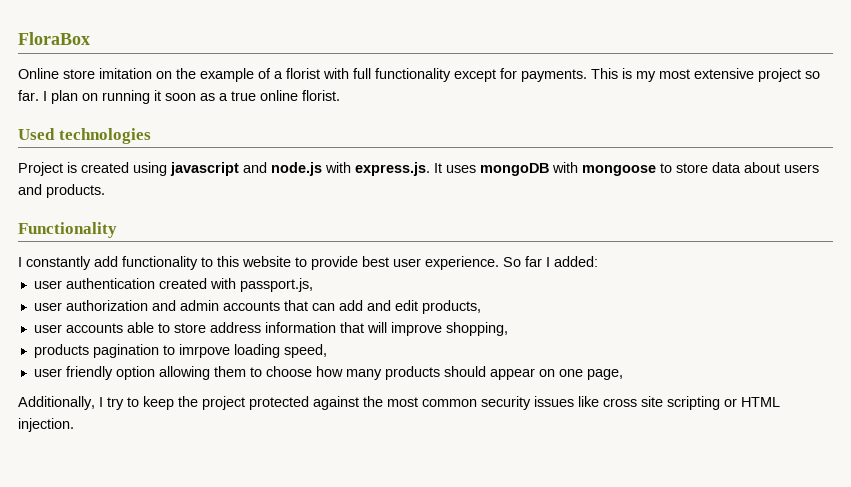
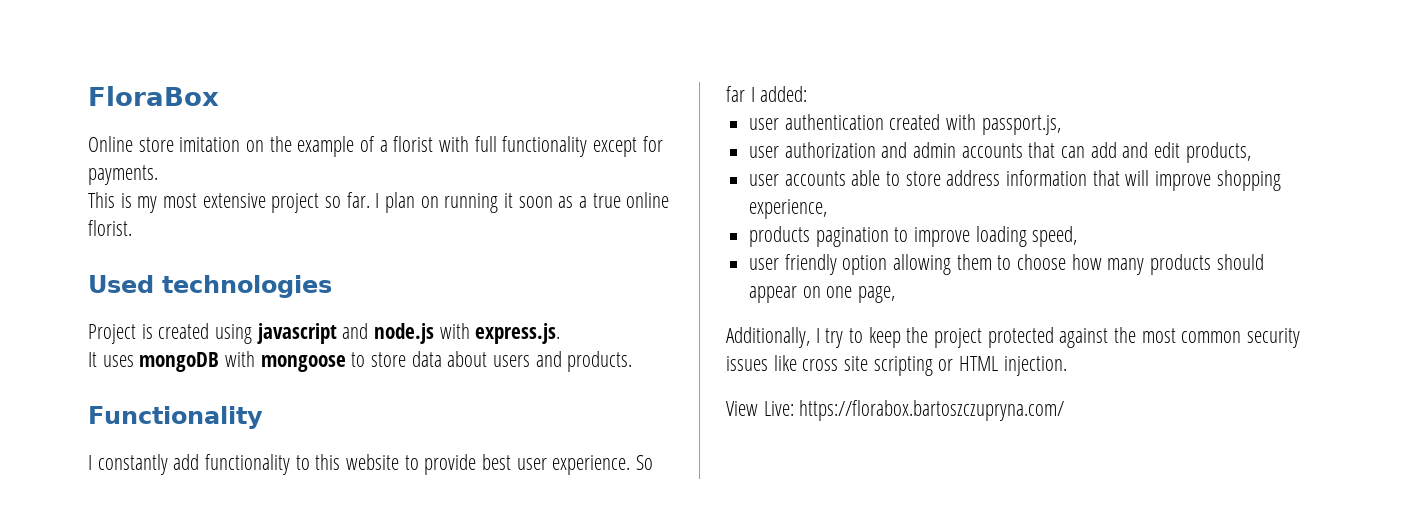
- Online store imitation on the example of a florist with full functionality except for payments. This is my most extensive project so far.
+ Online store imitation on the example of a florist with full functionality except for payments.
+ This is my most extensive project so far.
- Project is created using javascript and node.js with express.js. It uses mongoDB with mongoose to store data about users and products.
+ Project is created using javascript and node.js with express.js.
+ It uses mongoDB with mongoose to store data about users and products.
- user accounts able to store address information that will improve shopping,
+ user accounts able to store address information that will improve shopping experience,
- products pagination to imrpove loading speed,
+ products pagination to improve loading speed,
+ View Live: https://florabox.bartoszczupryna.com/

